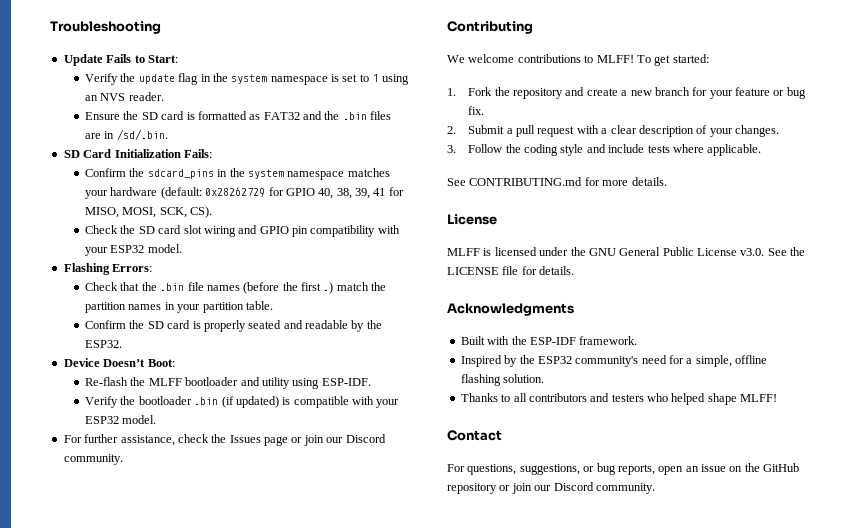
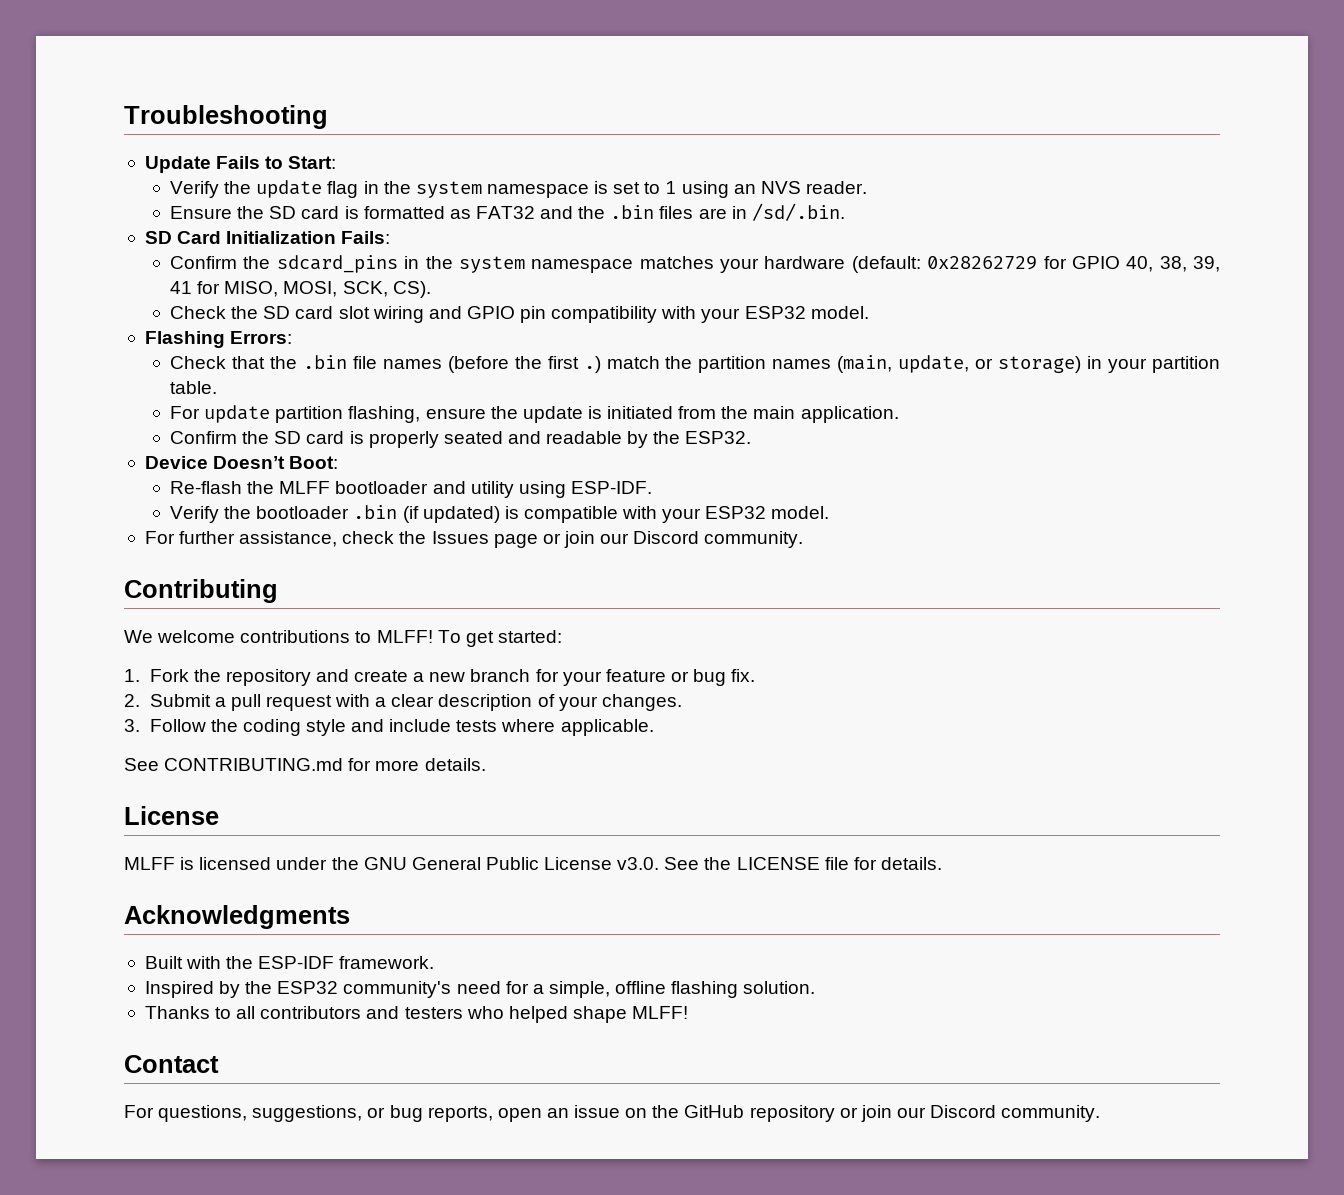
- Check that the .bin file names (before the first .) match the partition names in your partition table.
+ Check that the .bin file names (before the first .) match the partition names (main, update, or storage) in your partition table.
+ For update partition flashing, ensure the update is initiated from the main application.

